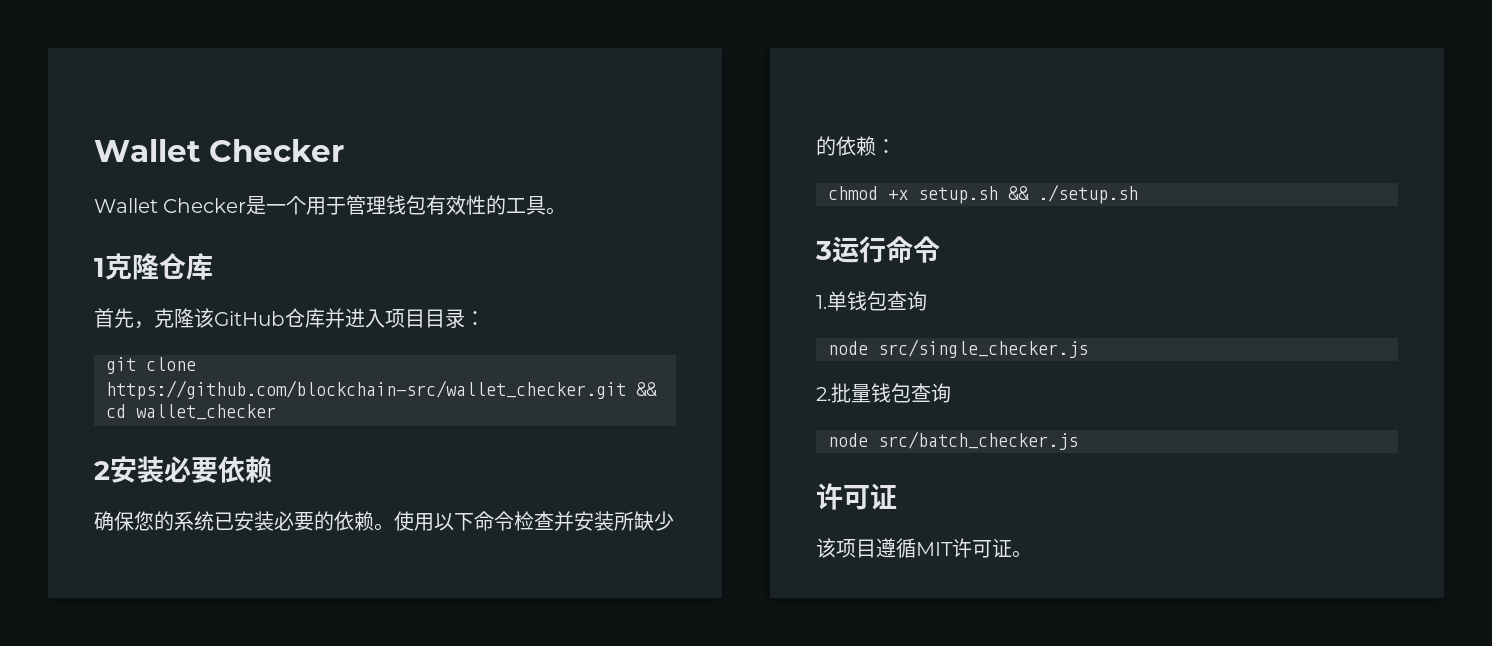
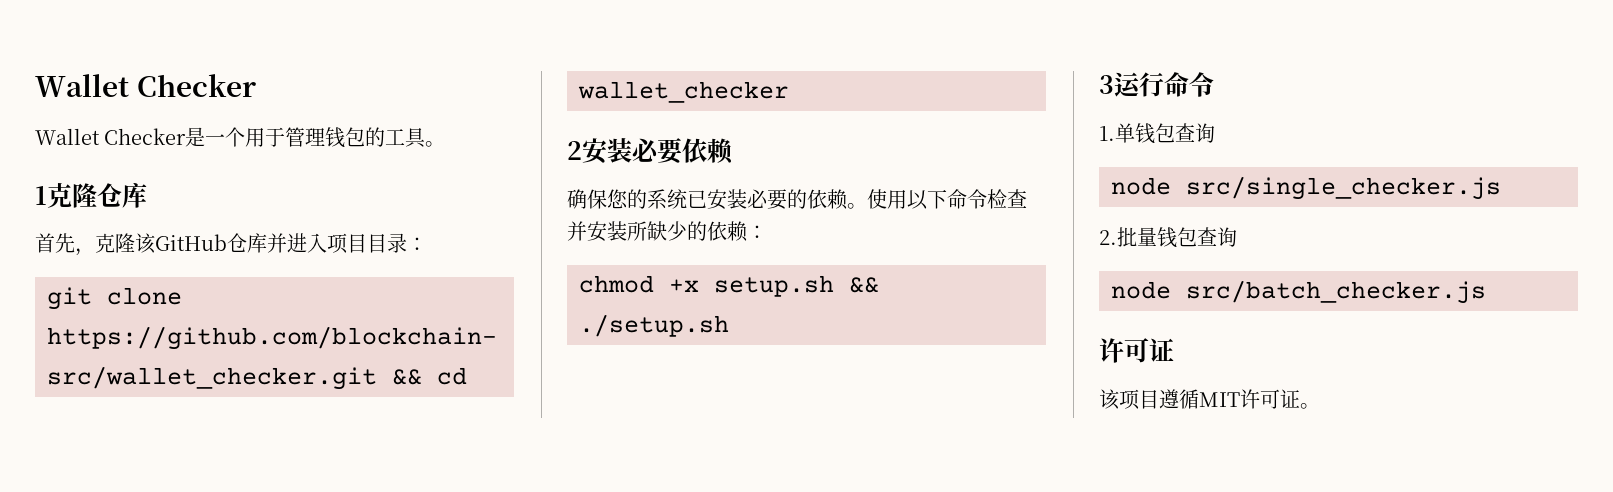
- Wallet Checker是一个用于管理钱包有效性的工具。
+ Wallet Checker是一个用于管理钱包的工具。

